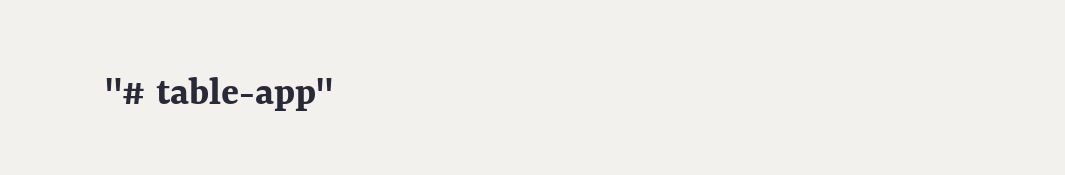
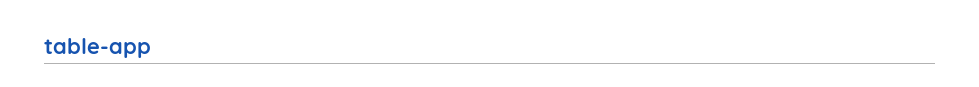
- "# table-app"
+ table-app

